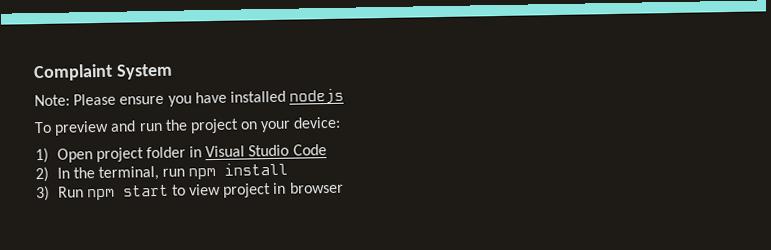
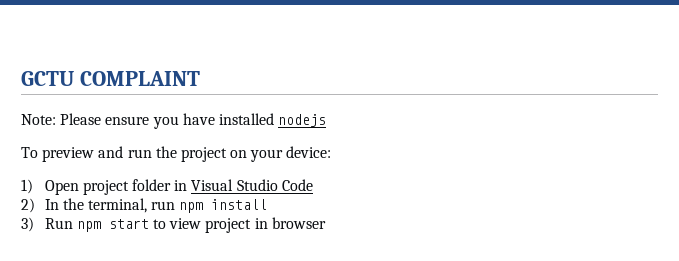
- Complaint System
+ GCTU COMPLAINT

